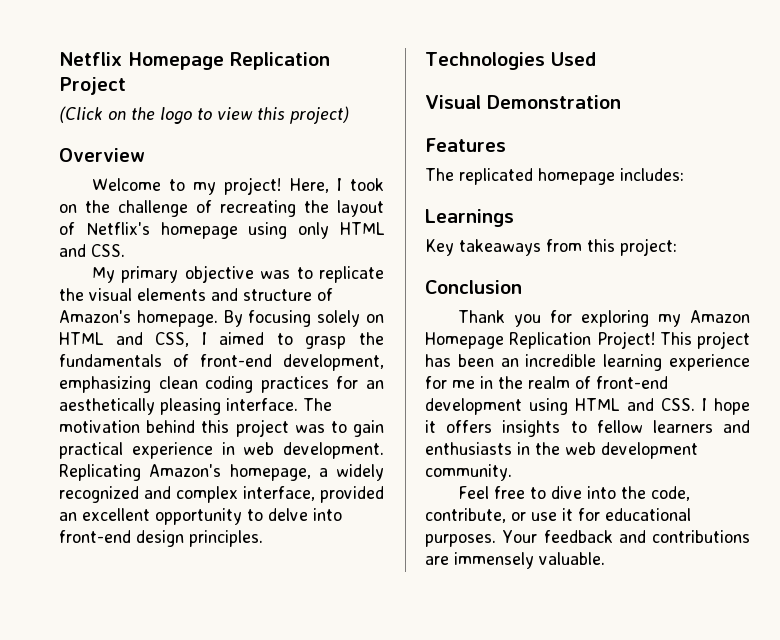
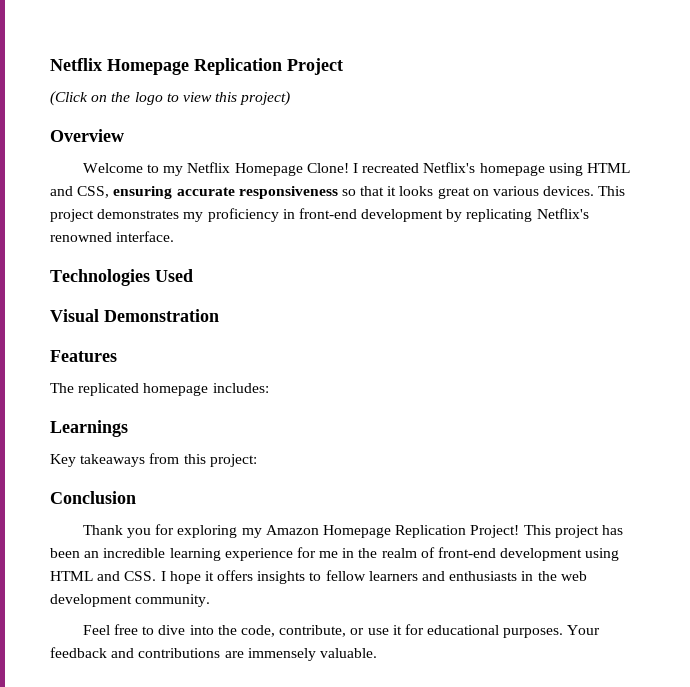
- Welcome to my project! Here, I took on the challenge of recreating the layout of Netflix's homepage using only HTML and CSS.
- My primary objective was to replicate the visual elements and structure of Amazon's homepage. By focusing solely on HTML and CSS, I aimed to grasp the fundamentals of front-end development, emphasizing clean coding practices for an aesthetically pleasing interface. The motivation behind this project was to gain practical experience in web development. Replicating Amazon's homepage, a widely recognized and complex interface, provided an excellent opportunity to delve into front-end design principles.
+ Welcome to my Netflix Homepage Clone! I recreated Netflix's homepage using HTML and CSS, ensuring accurate responsiveness so that it looks great on various devices. This project demonstrates my proficiency in front-end development by replicating Netflix's renowned interface.

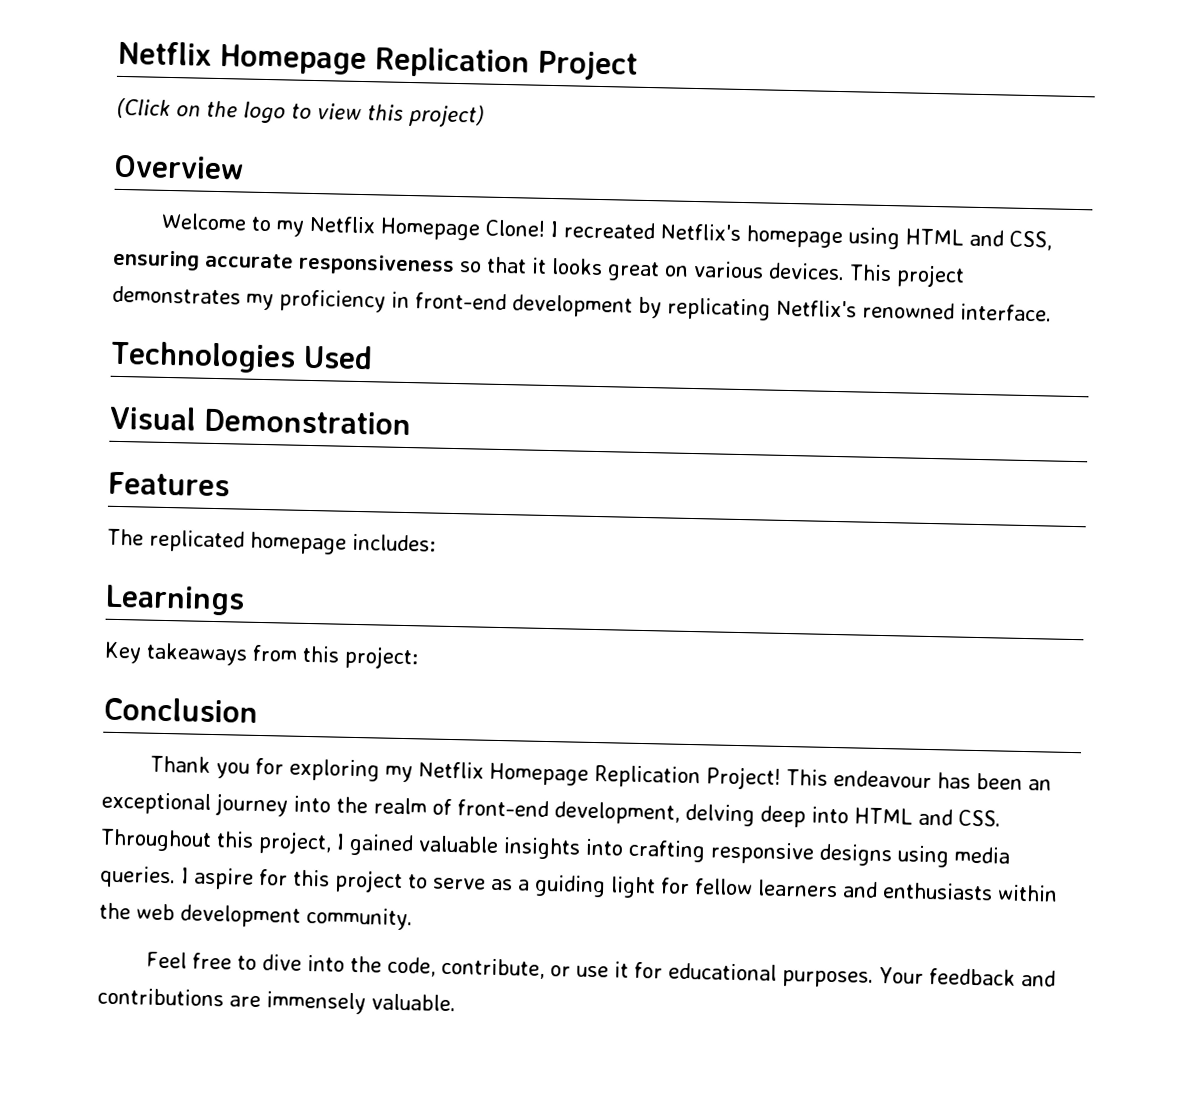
- Thank you for exploring my Amazon Homepage Replication Project!
+ Thank you for exploring my Netflix Homepage Replication Project!
- This project has been an incredible learning experience for me in the realm of front-end development using HTML and CSS. I hope it offers insights to fellow learners and enthusiasts in the web development community.
+ This endeavour has been an exceptional journey into the realm of front-end development, delving deep into HTML and CSS. Throughout this project, I gained valuable insights into crafting responsive designs using media queries. I aspire for this project to serve as a guiding light for fellow learners and enthusiasts within the web development community.

